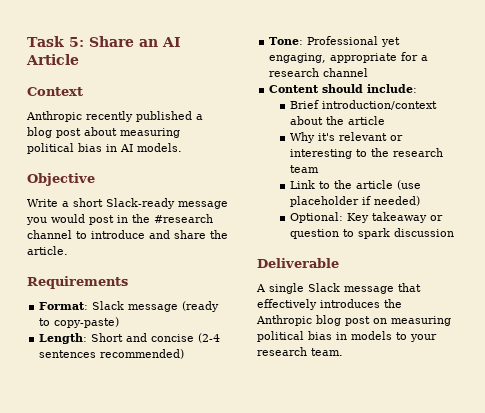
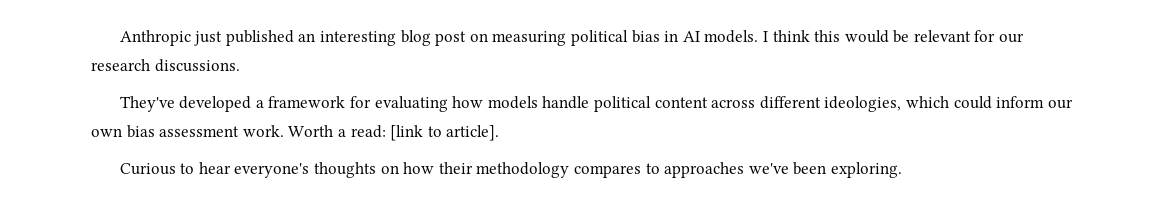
- Task 5: Share an AI Article
- Context
- Anthropic recently published a blog post about measuring political bias in AI models.
- Objective
- Write a short Slack-ready message you would post in the #research channel to introduce and share the article.
- Requirements
- Format: Slack message (ready to copy-paste)
- Length: Short and concise (2-4 sentences recommended)
- Tone: Professional yet engaging, appropriate for a research channel
- Content should include:
- Brief introduction/context about the article
- Why it's relevant or interesting to the research team
- Link to the article (use placeholder if needed)
- Optional: Key takeaway or question to spark discussion
- Deliverable
- A single Slack message that effectively introduces the Anthropic blog post on measuring political bias in models to your research team.
+ Anthropic just published an interesting blog post on measuring political bias in AI models. I think this would be relevant for our research discussions.
+ They've developed a framework for evaluating how models handle political content across different ideologies, which could inform our own bias assessment work. Worth a read: [link to article].
+ Curious to hear everyone's thoughts on how their methodology compares to approaches we've been exploring.

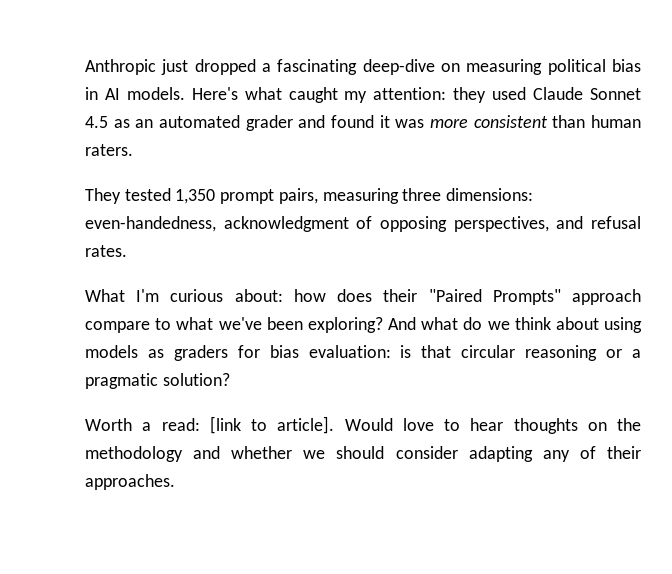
- Anthropic just published an interesting blog post on measuring political bias in AI models.
+ Anthropic just dropped a fascinating deep-dive on measuring political bias in AI models.
- I think this would be relevant for our research discussions.
- They've developed a framework for evaluating how models handle political content across different ideologies, which could inform our own bias assessment work. Worth a read: [link to article].
- Curious to hear everyone's thoughts on how their methodology compares to approaches we've been exploring.
+ Here's what caught my attention: they used Claude Sonnet 4.5 as an automated grader and found it was more consistent than human raters.
+ They tested 1,350 prompt pairs, measuring three dimensions: even-handedness, acknowledgment of opposing perspectives, and refusal rates.
+ What I'm curious about: how does their "Paired Prompts" approach compare to what we've been exploring? And what do we think about using models as graders for bias evaluation: is that circular reasoning or a pragmatic solution?
+ Worth a read: [link to article]. Would love to hear thoughts on the methodology and whether we should consider adapting any of their approaches.

